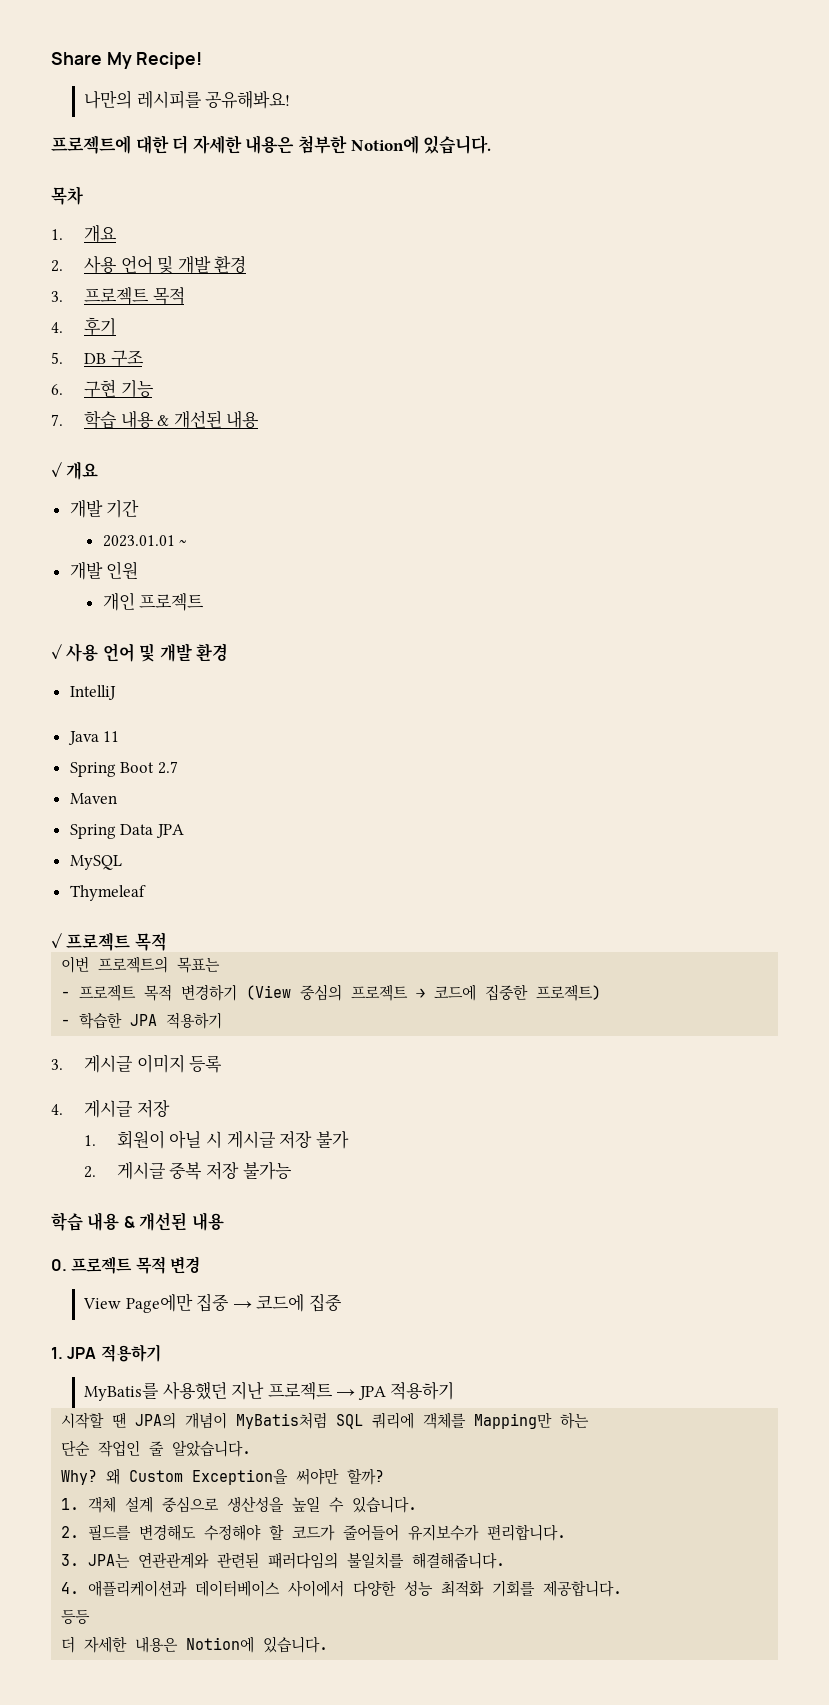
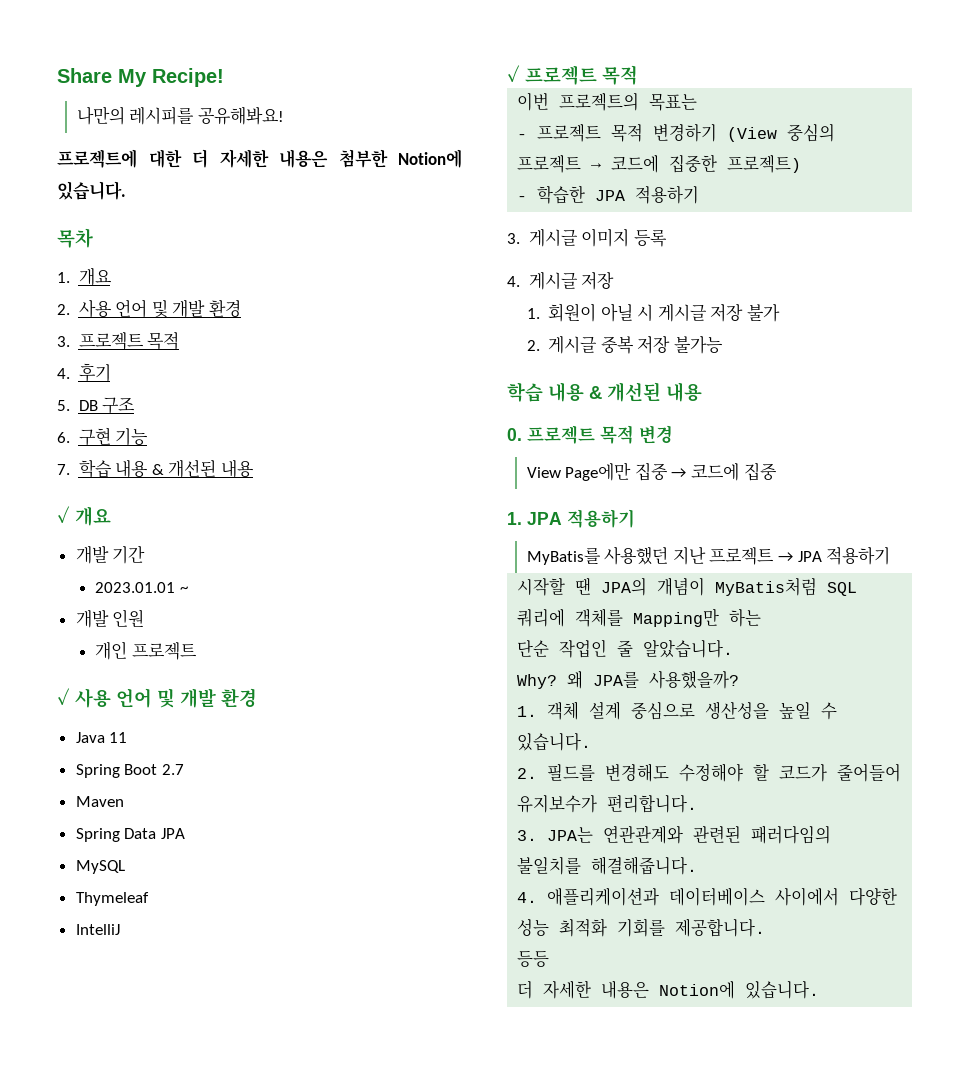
- IntelliJ
+ IntelliJ
- 왜 Custom Exception을 써야만 할까?
+ 왜 JPA를 사용했을까?

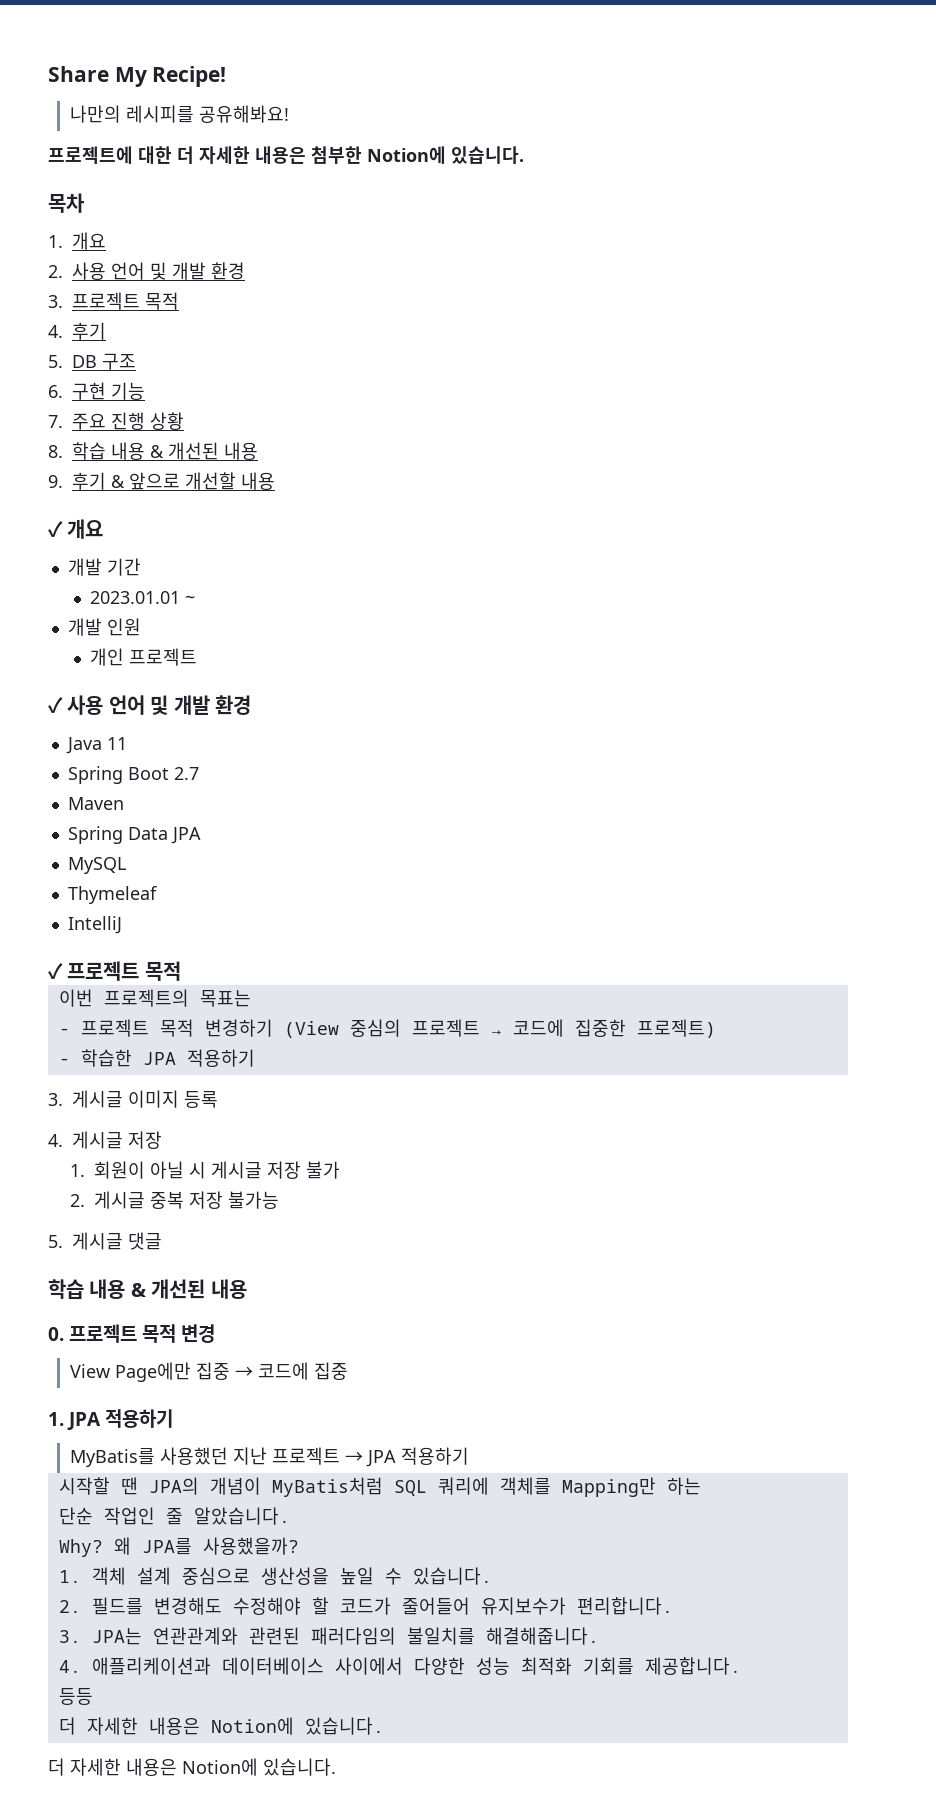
- 7. 학습 내용 & 개선된 내용
+ 7. 주요 진행 상황
+ 8. 학습 내용 & 개선된 내용
+ 9. 후기 & 앞으로 개선할 내용
+ 5. 게시글 댓글
  등등
+ 더 자세한 내용은 Notion에 있습니다.

